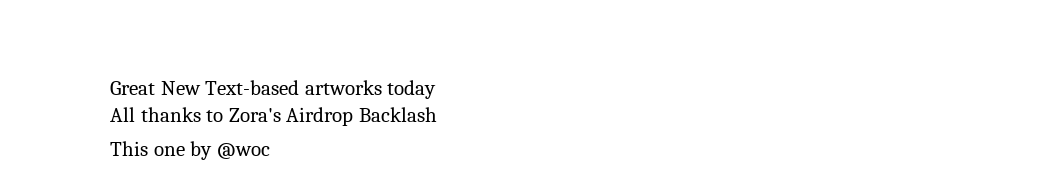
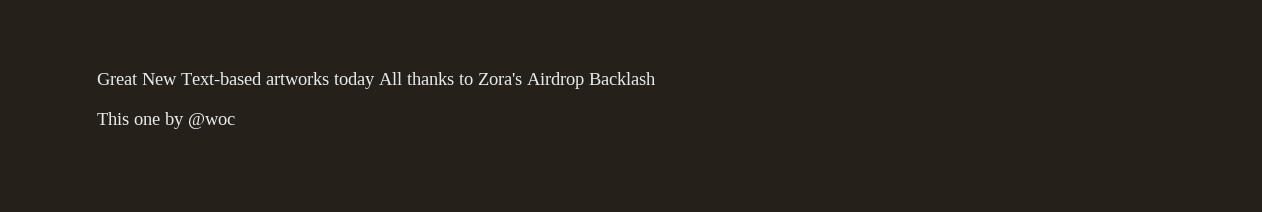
- Great New Text-based artworks today
- All thanks to Zora's Airdrop Backlash
+ Great New Text-based artworks today All thanks to Zora's Airdrop Backlash

